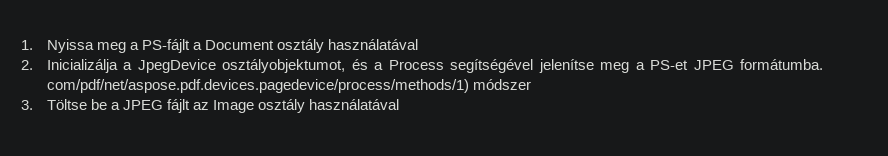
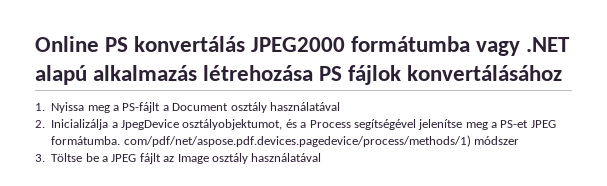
+ Online PS konvertálás JPEG2000 formátumba vagy .NET alapú alkalmazás létrehozása PS fájlok konvertálásához

